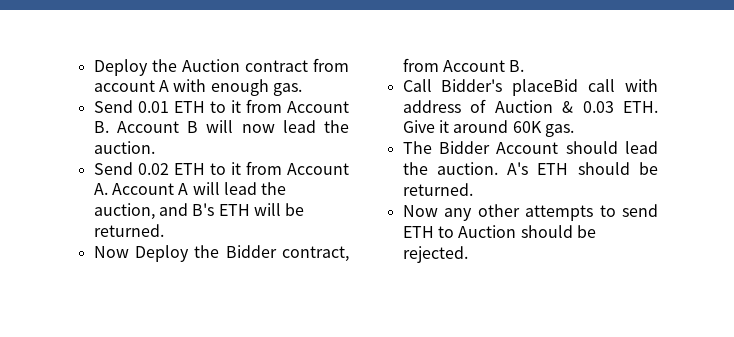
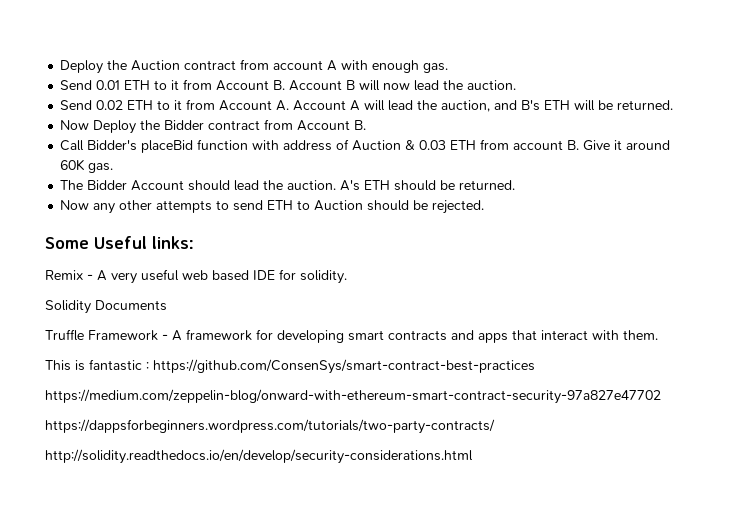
- Now Deploy the Bidder contract, from Account B.
+ Now Deploy the Bidder contract from Account B.
- Call Bidder's placeBid call with address of Auction & 0.03 ETH. Give it around 60K gas.
+ Call Bidder's placeBid function with address of Auction & 0.03 ETH from account B. Give it around 60K gas.
+ Some Useful links:
+ Remix - A very useful web based IDE for solidity.
+ Solidity Documents
+ Truffle Framework - A framework for developing smart contracts and apps that interact with them.
+ This is fantastic : https://github.com/ConsenSys/smart-contract-best-practices
+ https://medium.com/zeppelin-blog/onward-with-ethereum-smart-contract-security-97a827e47702
+ https://dappsforbeginners.wordpress.com/tutorials/two-party-contracts/
+ http://solidity.readthedocs.io/en/develop/security-considerations.html

